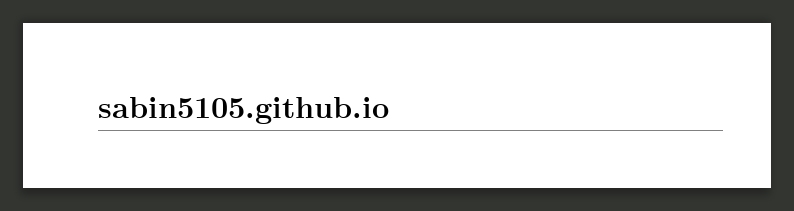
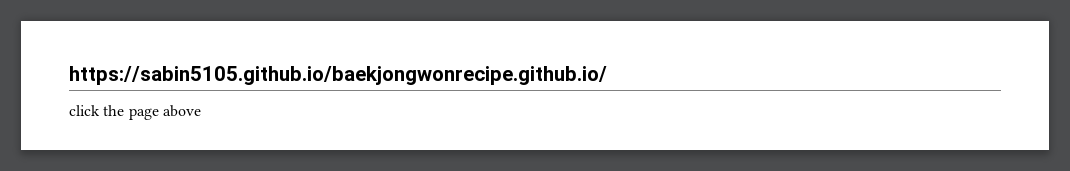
- sabin5105.github.io
+ https://sabin5105.github.io/baekjongwonrecipe.github.io/
+ click the page above

